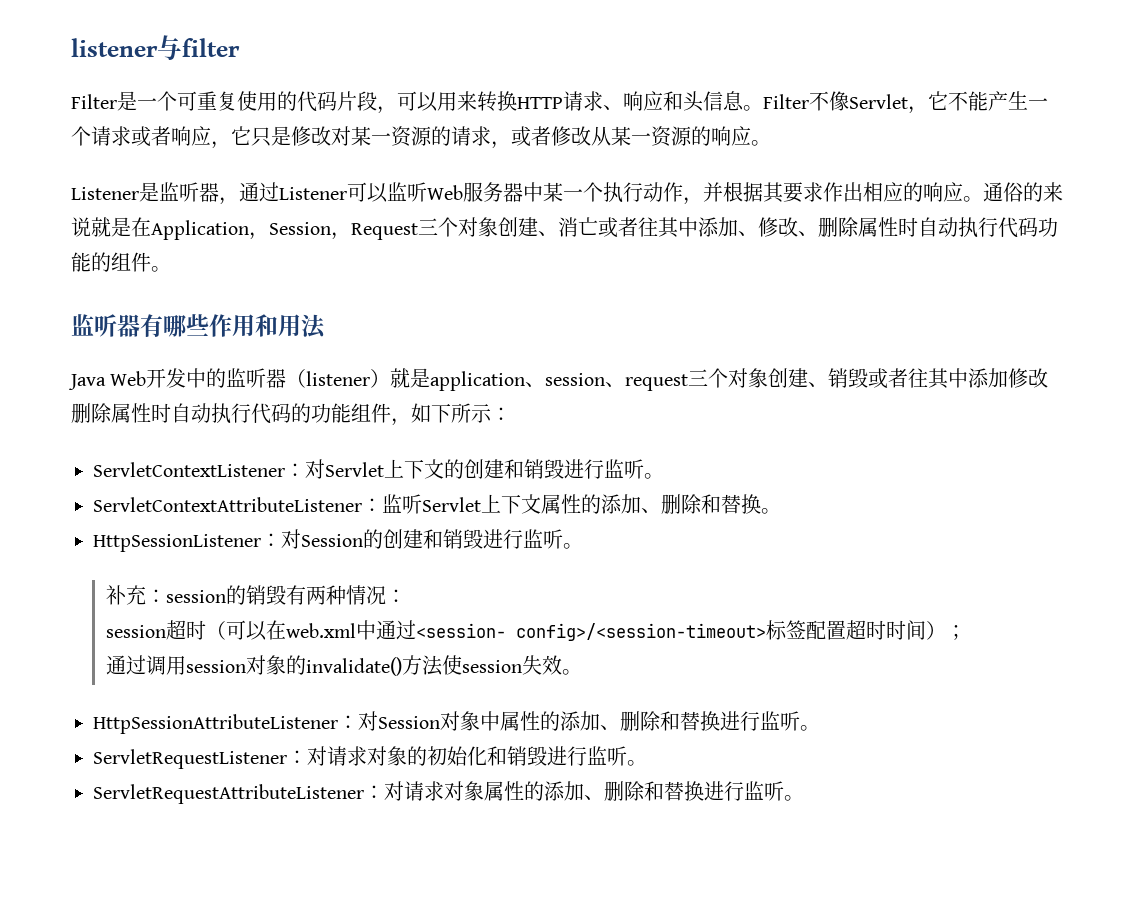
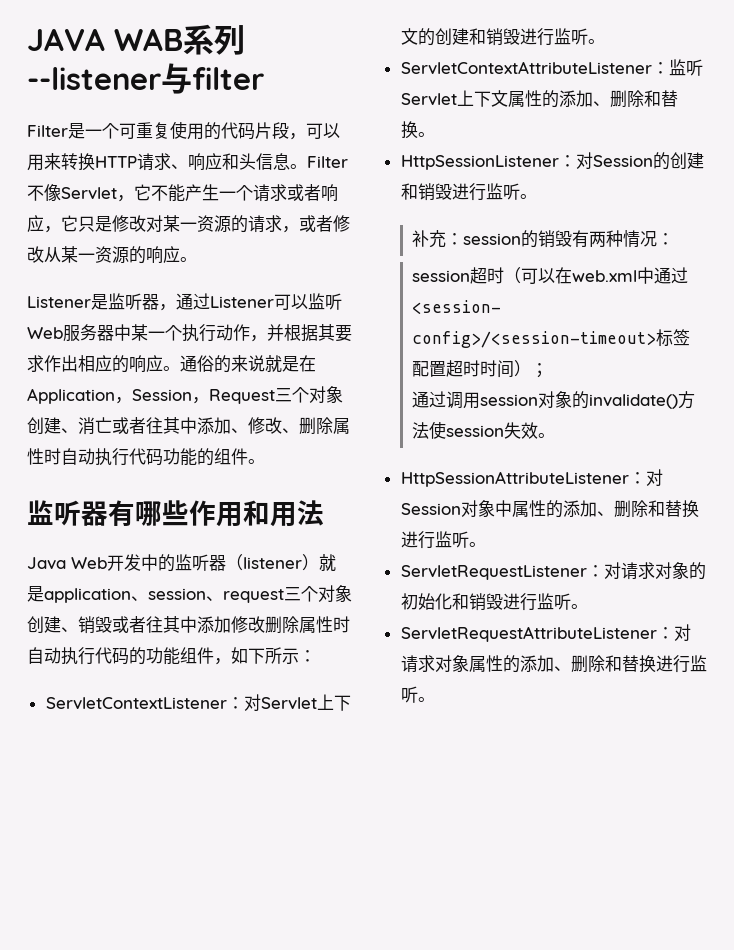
- listener与filter
+ JAVA WAB系列--listener与filter

